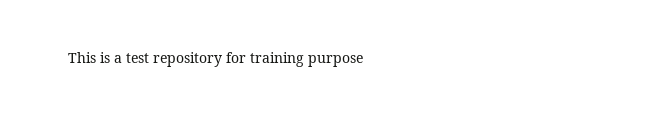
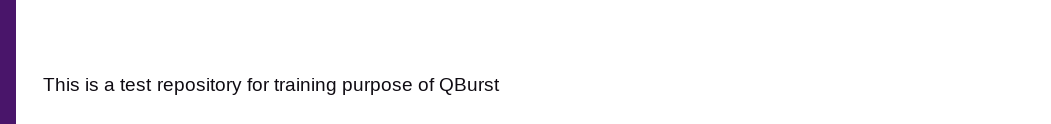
- This is a test repository for training purpose
+ This is a test repository for training purpose of QBurst

